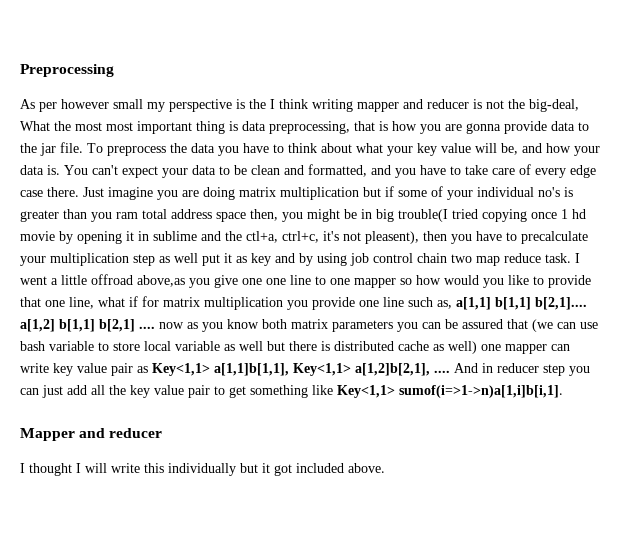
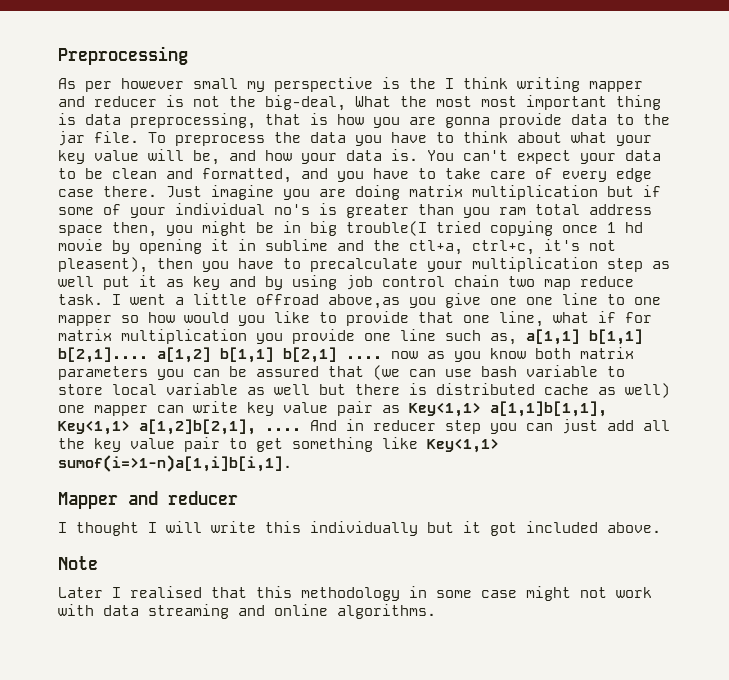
- And in reducer step you can just add all the key value pair to get something like Key<1,1> sumof(i=>1->n)a[1,i]b[i,1].
+ And in reducer step you can just add all the key value pair to get something like Key<1,1> sumof(i=>1-n)a[1,i]b[i,1].
+ Note
+ Later I realised that this methodology in some case might not work with data streaming and online algorithms.

